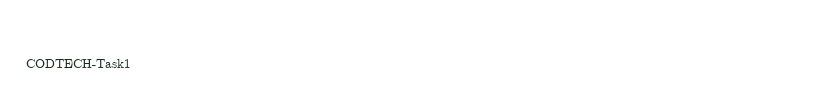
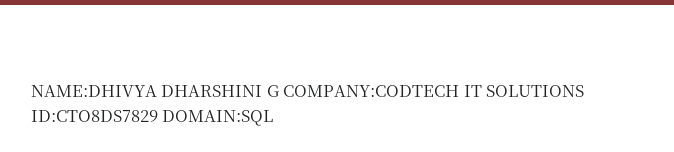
- CODTECH-Task1
+ NAME:DHIVYA DHARSHINI G COMPANY:CODTECH IT SOLUTIONS ID:CTO8DS7829 DOMAIN:SQL

